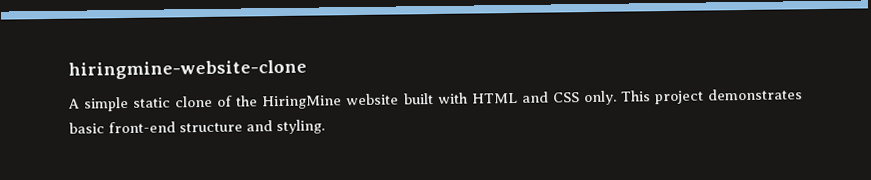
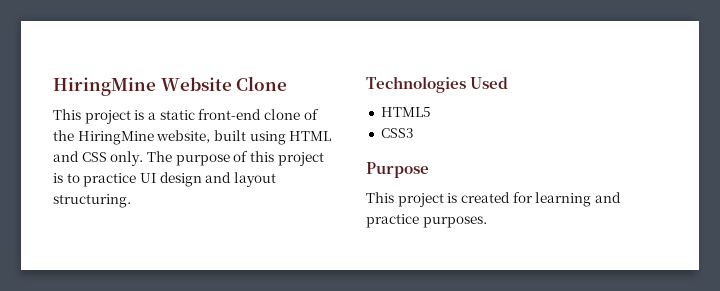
- hiringmine-website-clone
- A simple static clone of the HiringMine website built with HTML and CSS only.
+ HiringMine Website Clone
+ This project is a static front-end clone of the HiringMine website, built using HTML and CSS only.
- This project demonstrates basic front-end structure and styling.
+ The purpose of this project is to practice UI design and layout structuring.
+ Technologies Used
+ HTML5
+ CSS3
+ Purpose
+ This project is created for learning and practice purposes.

